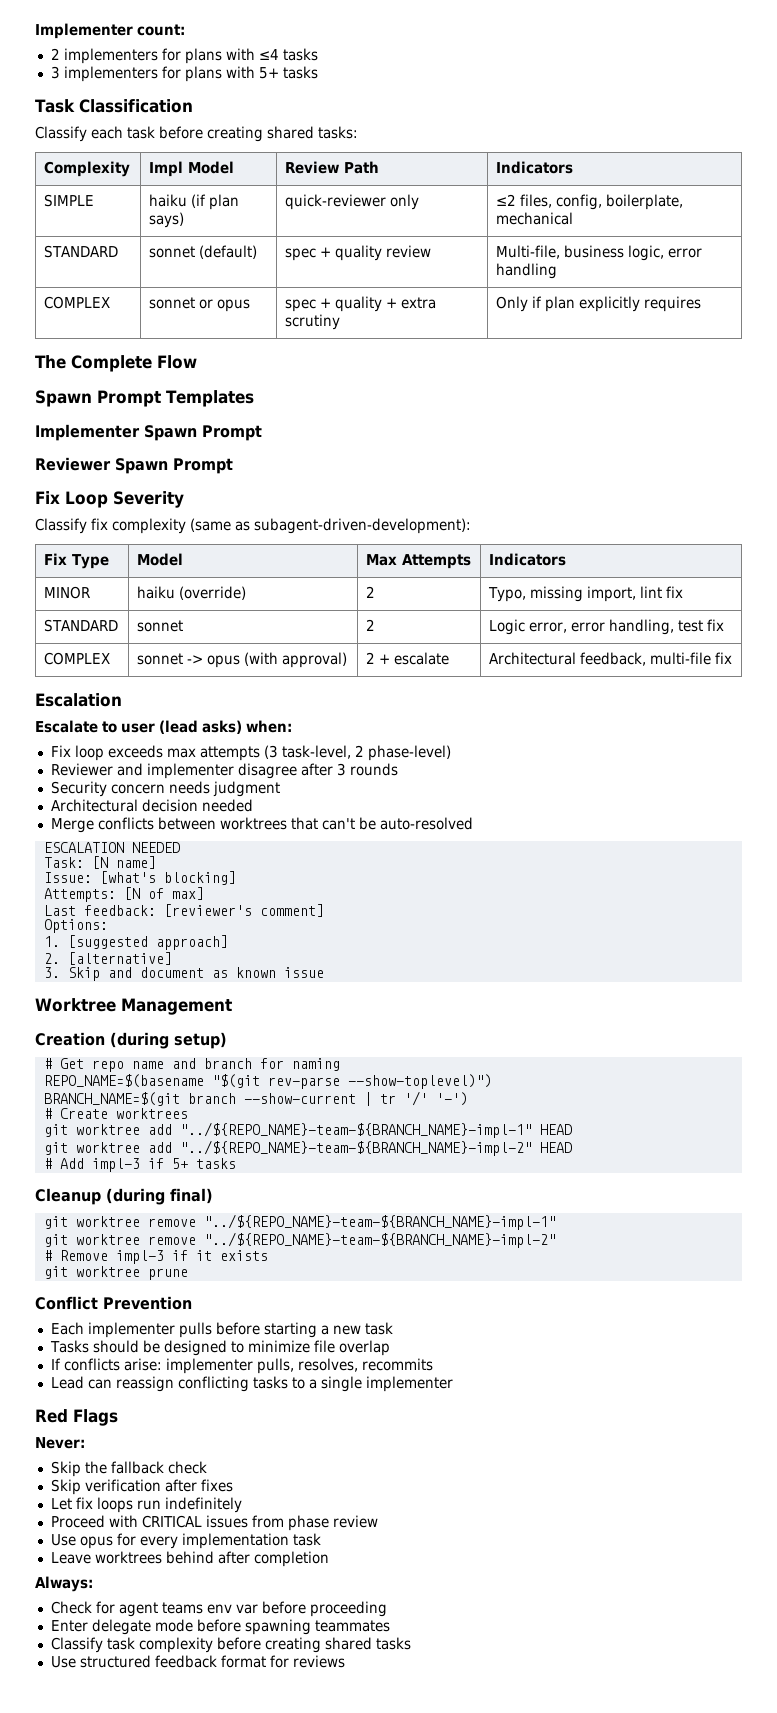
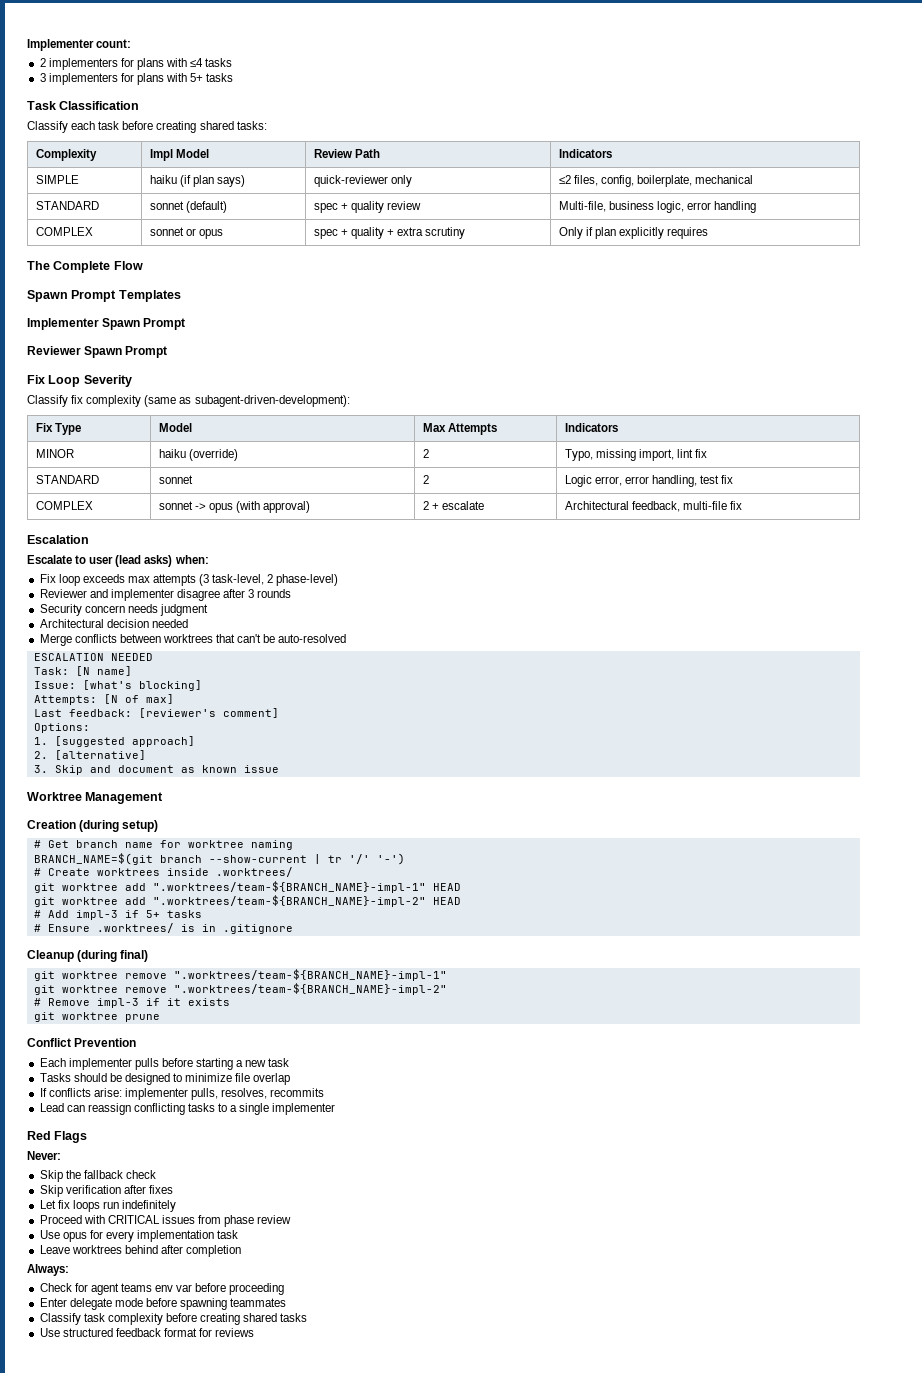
- # Get repo name and branch for naming
- REPO_NAME=$(basename "$(git rev-parse --show-toplevel)")
+ # Get branch name for worktree naming
- # Create worktrees
- git worktree add "../${REPO_NAME}-team-${BRANCH_NAME}-impl-1" HEAD
+ # Create worktrees inside .worktrees/
+ git worktree add ".worktrees/team-${BRANCH_NAME}-impl-1" HEAD
- git worktree add "../${REPO_NAME}-team-${BRANCH_NAME}-impl-2" HEAD
+ git worktree add ".worktrees/team-${BRANCH_NAME}-impl-2" HEAD
+ # Ensure .worktrees/ is in .gitignore
- git worktree remove "../${REPO_NAME}-team-${BRANCH_NAME}-impl-1"
- git worktree remove "../${REPO_NAME}-team-${BRANCH_NAME}-impl-2"
+ git worktree remove ".worktrees/team-${BRANCH_NAME}-impl-1"
+ git worktree remove ".worktrees/team-${BRANCH_NAME}-impl-2"

